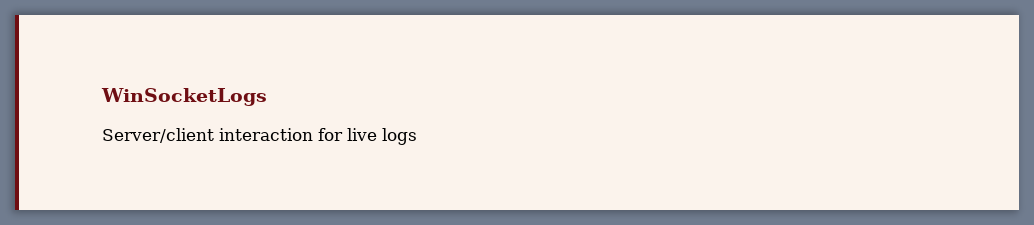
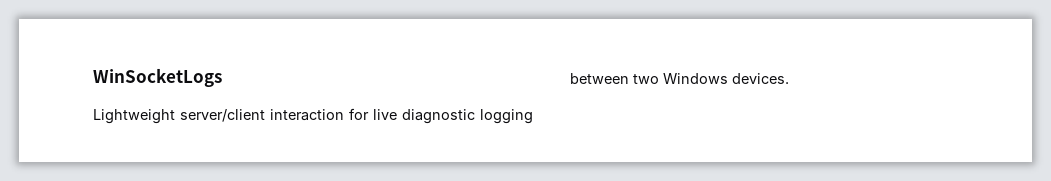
- Server/client interaction for live logs
+ Lightweight server/client interaction for live diagnostic logging between two Windows devices.

